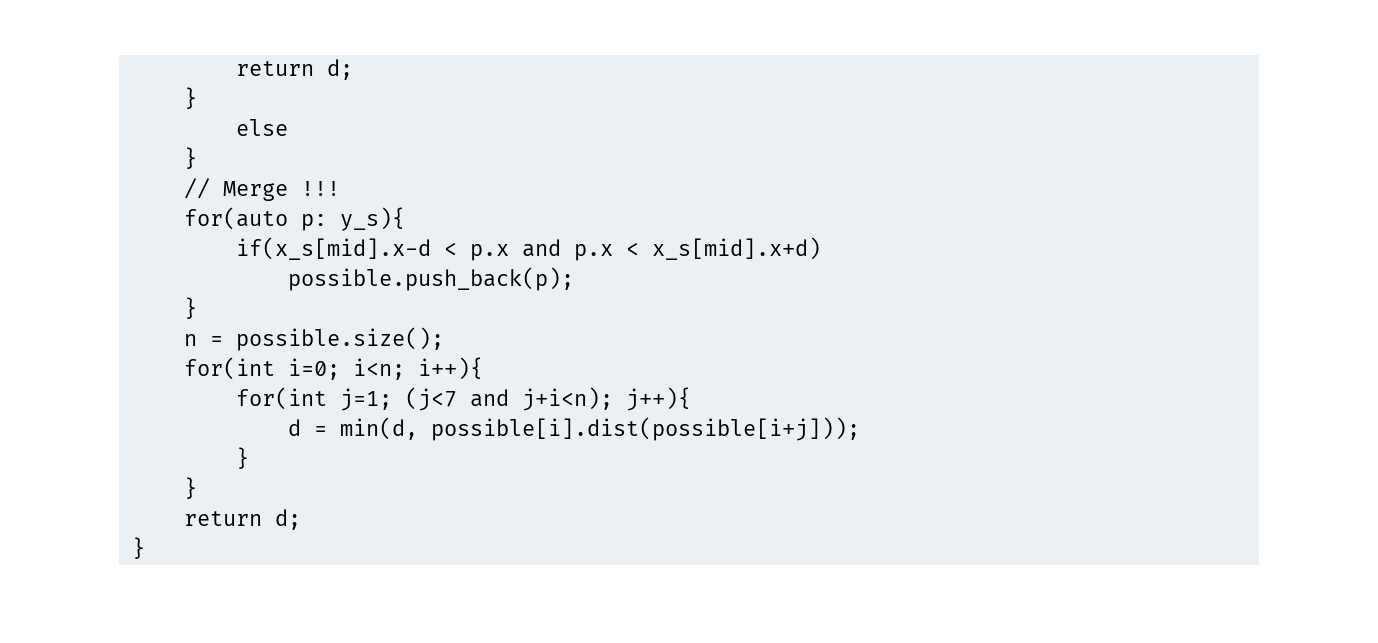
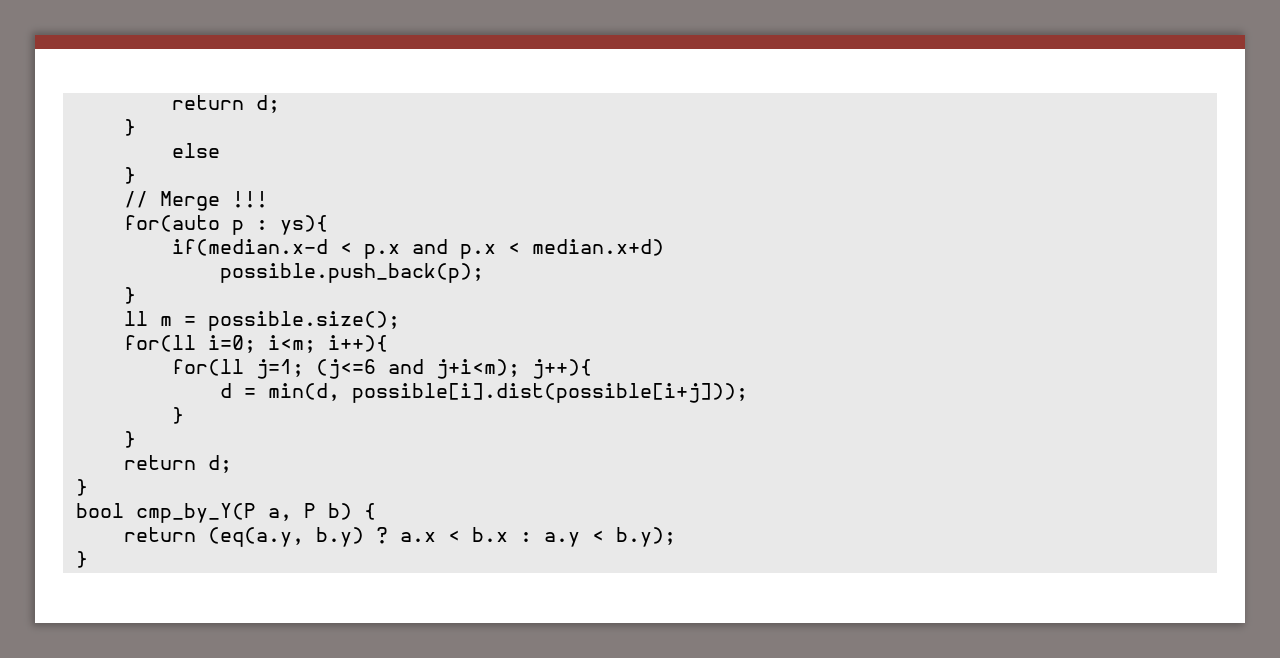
- for(auto p: y_s){
- if(x_s[mid].x-d < p.x and p.x < x_s[mid].x+d)
+ for(auto p : ys){
+ if(median.x-d < p.x and p.x < median.x+d)
- n = possible.size();
+ ll m = possible.size();
- for(int i=0; i<n; i++){
- for(int j=1; (j<7 and j+i<n); j++){
+ for(ll i=0; i<m; i++){
+ for(ll j=1; (j<=6 and j+i<m); j++){
+ bool cmp_by_Y(P a, P b) {
+ return (eq(a.y, b.y) ? a.x < b.x : a.y < b.y);
+ }

